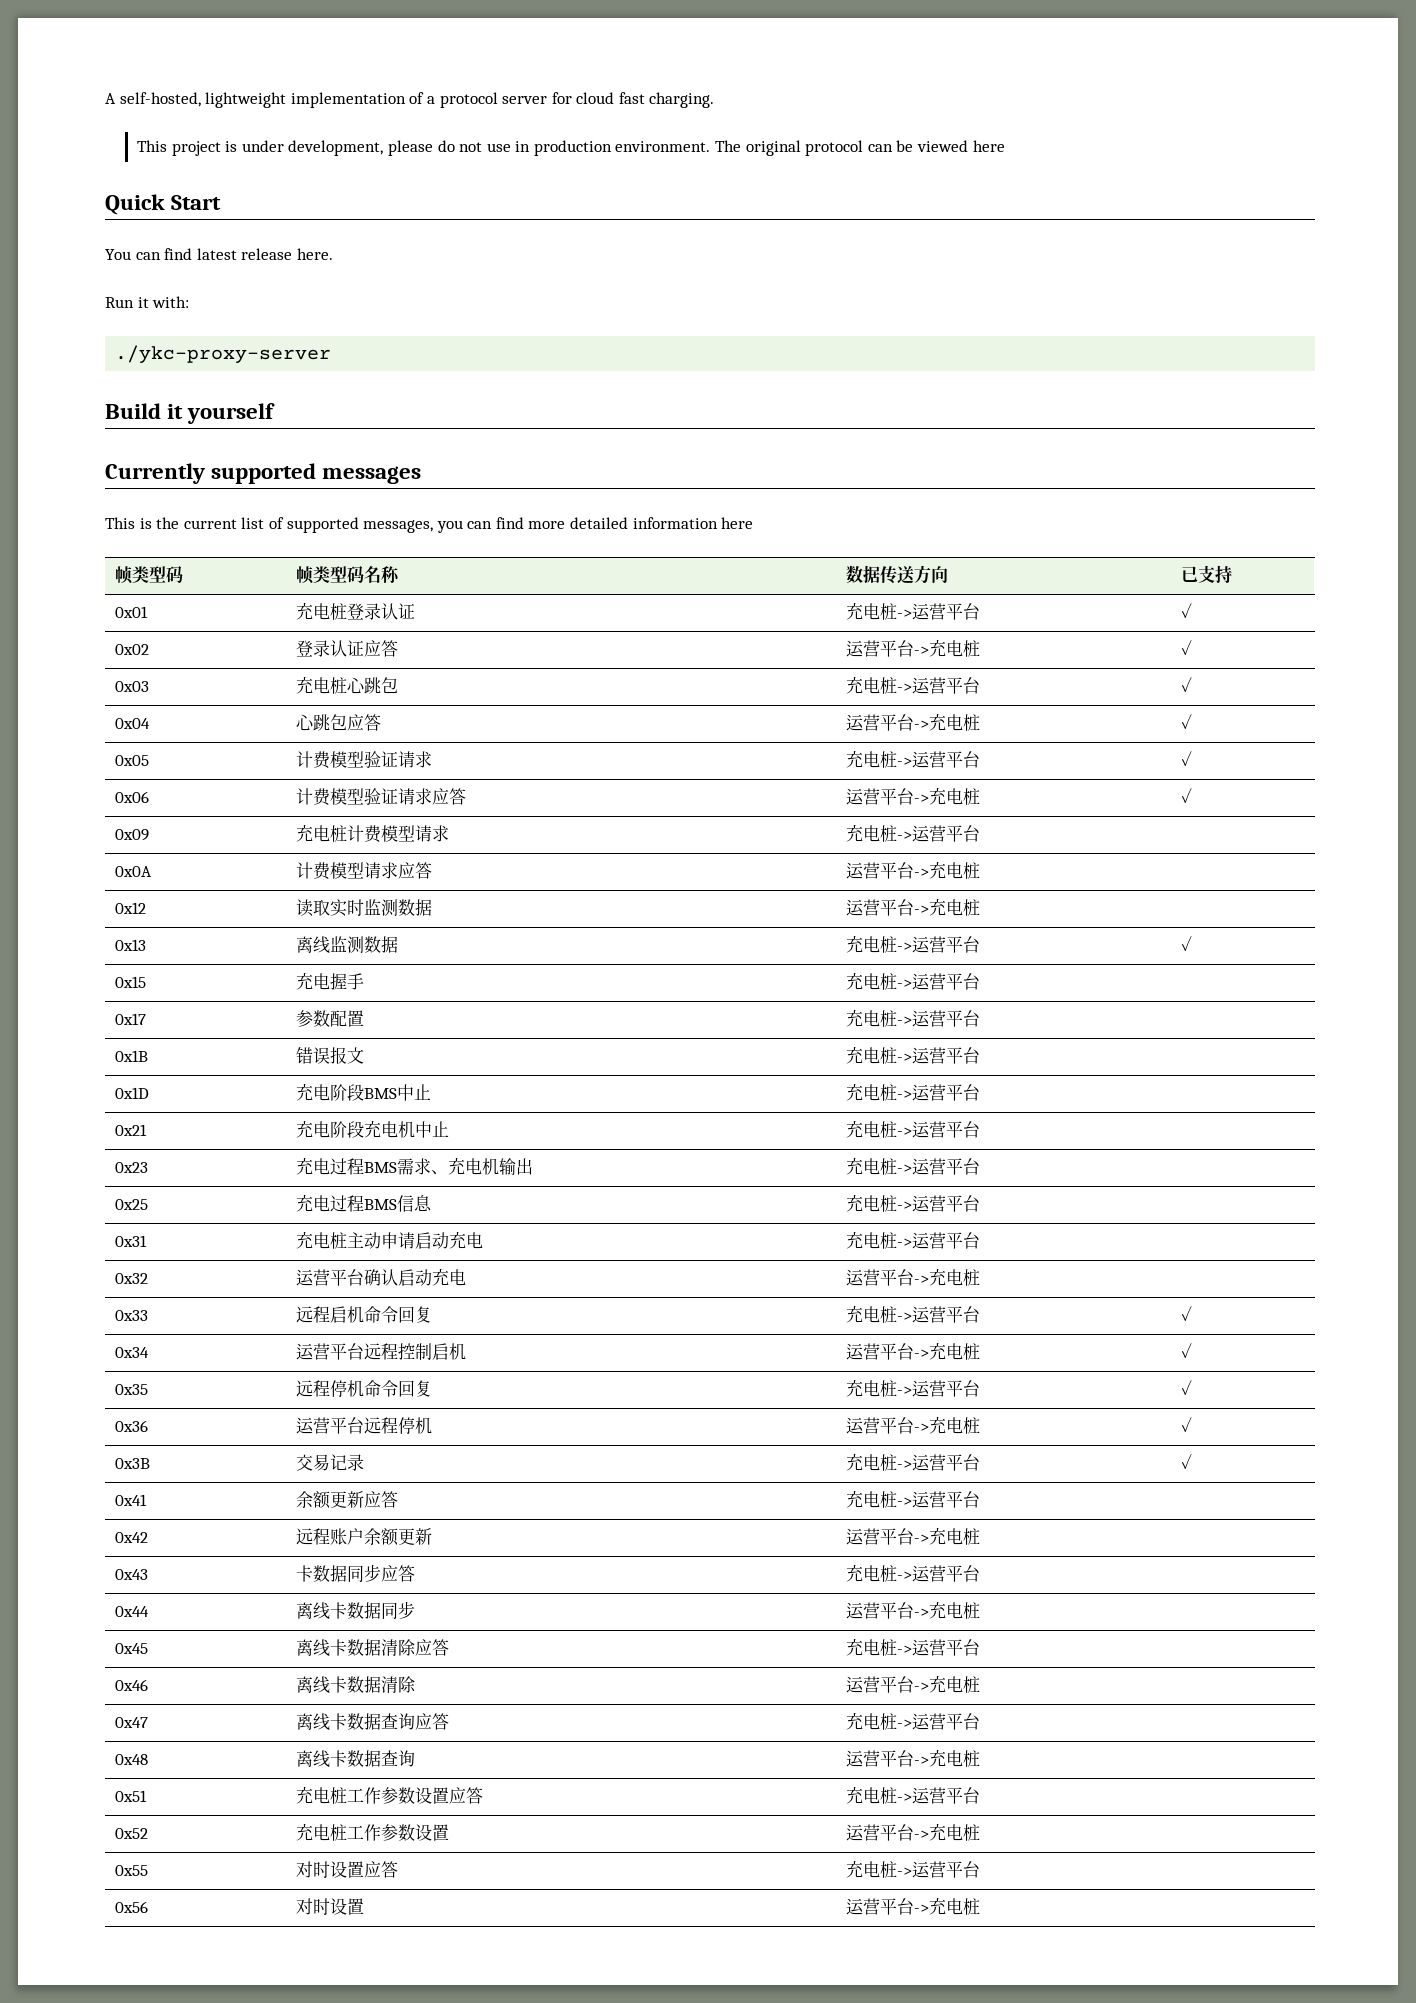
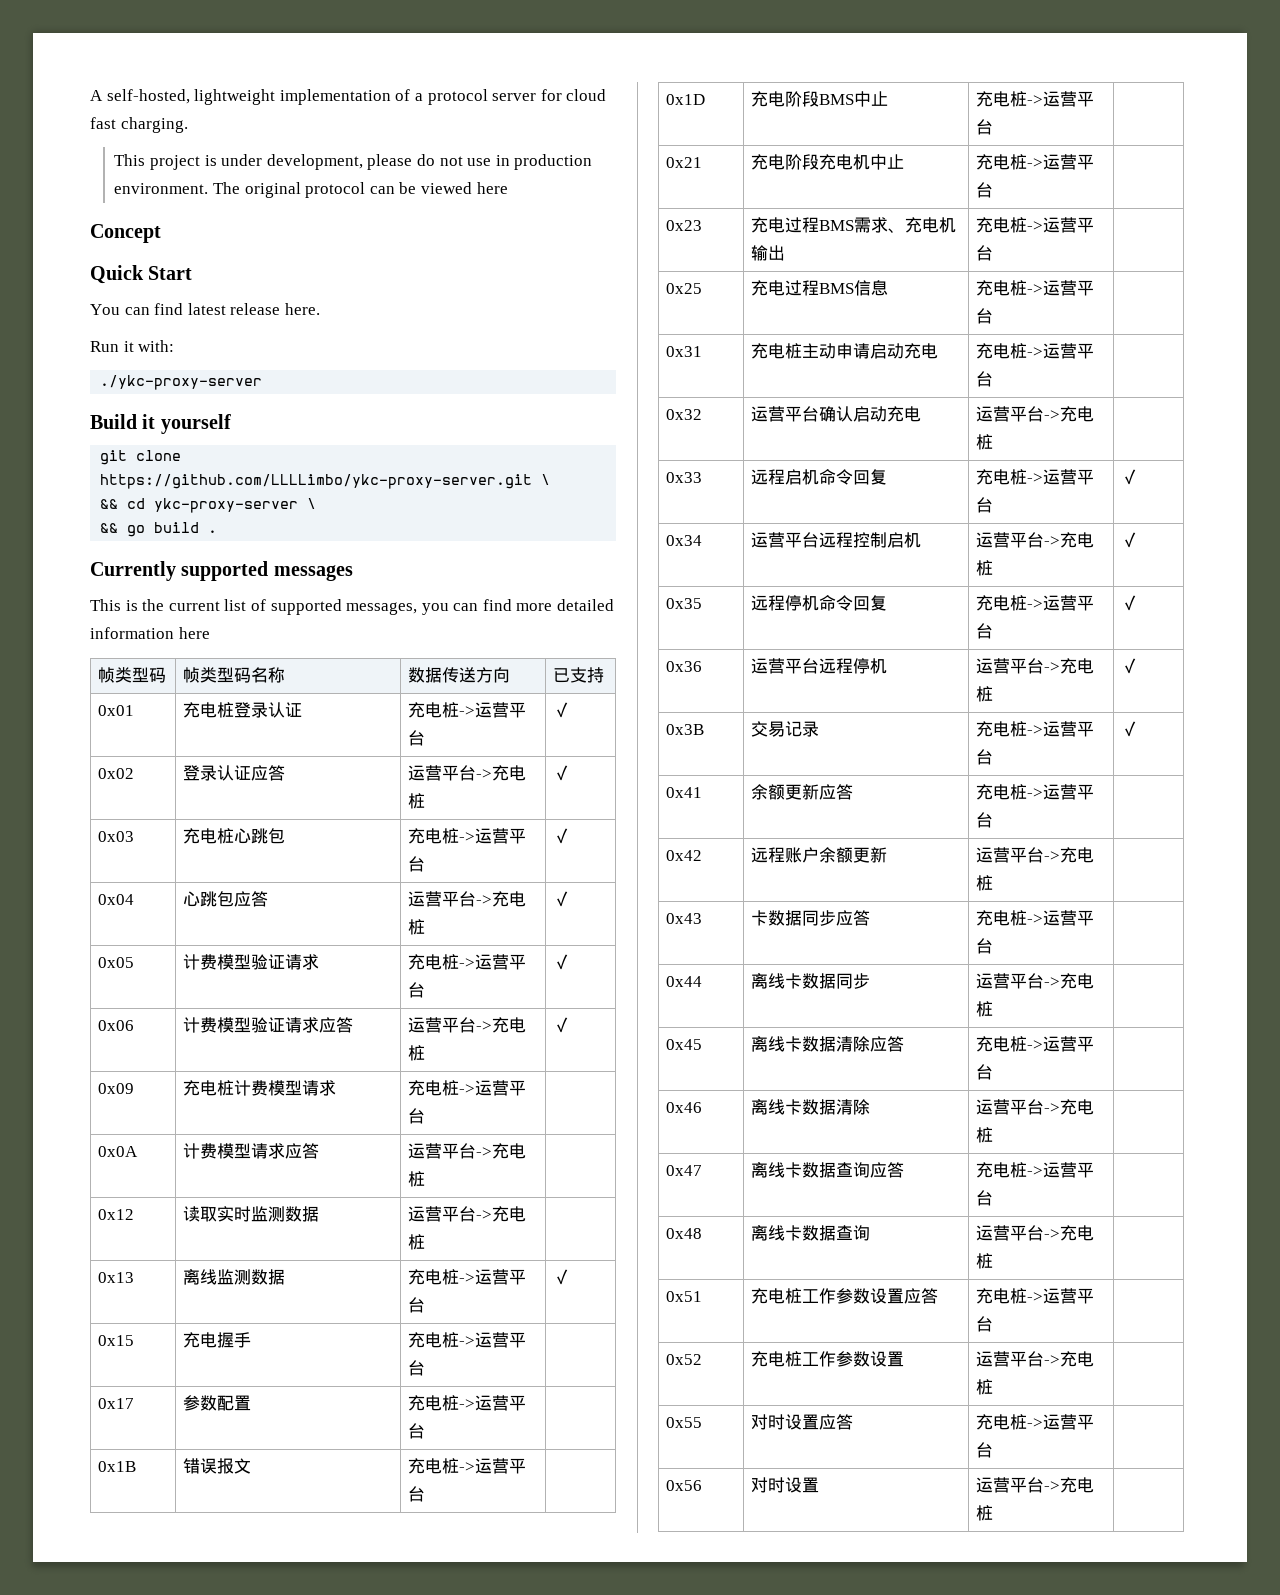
+ Concept
+ git clone https://github.com/LLLLimbo/ykc-proxy-server.git \
+ && cd ykc-proxy-server \
+ && go build .

